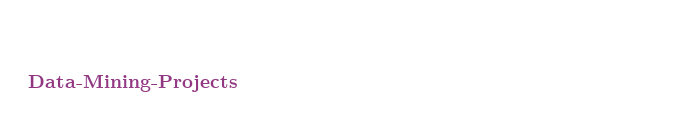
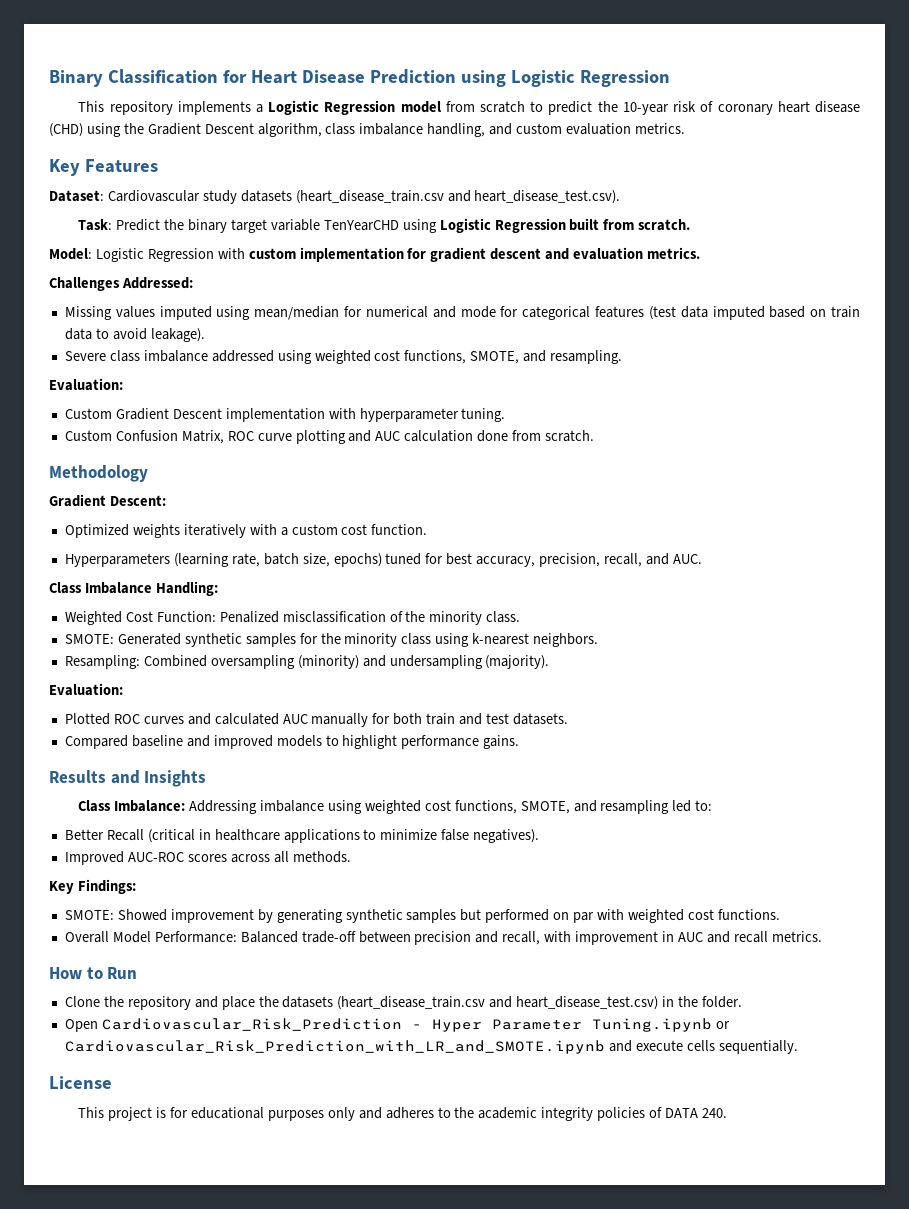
- Data-Mining-Projects
+ Binary Classification for Heart Disease Prediction using Logistic Regression
+ This repository implements a Logistic Regression model from scratch to predict the 10-year risk of coronary heart disease (CHD) using the Gradient Descent algorithm, class imbalance handling, and custom evaluation metrics.
+ Key Features
+ Dataset: Cardiovascular study datasets (heart_disease_train.csv and heart_disease_test.csv).
+ Task: Predict the binary target variable TenYearCHD using Logistic Regression built from scratch.
+ Model: Logistic Regression with custom implementation for gradient descent and evaluation metrics.
+ Challenges Addressed:
+ Missing values imputed using mean/median for numerical and mode for categorical features (test data imputed based on train data to avoid leakage).
+ Severe class imbalance addressed using weighted cost functions, SMOTE, and resampling.
+ Evaluation:
+ Custom Gradient Descent implementation with hyperparameter tuning.
+ Custom Confusion Matrix, ROC curve plotting and AUC calculation done from scratch.
+ Methodology
+ Gradient Descent:
+ Optimized weights iteratively with a custom cost function.
+ Hyperparameters (learning rate, batch size, epochs) tuned for best accuracy, precision, recall, and AUC.
+ Class Imbalance Handling:
+ Weighted Cost Function: Penalized misclassification of the minority class.
+ SMOTE: Generated synthetic samples for the minority class using k-nearest neighbors.
+ Resampling: Combined oversampling (minority) and undersampling (majority).
+ Evaluation:
+ Plotted ROC curves and calculated AUC manually for both train and test datasets.
+ Compared baseline and improved models to highlight performance gains.
+ Results and Insights
+ Class Imbalance: Addressing imbalance using weighted cost functions, SMOTE, and resampling led to:
+ Better Recall (critical in healthcare applications to minimize false negatives).
+ Improved AUC-ROC scores across all methods.
+ Key Findings:
+ SMOTE: Showed improvement by generating synthetic samples but performed on par with weighted cost functions.
+ Overall Model Performance: Balanced trade-off between precision and recall, with improvement in AUC and recall metrics.
+ How to Run
+ Clone the repository and place the datasets (heart_disease_train.csv and heart_disease_test.csv) in the folder.
+ Open Cardiovascular_Risk_Prediction - Hyper Parameter Tuning.ipynb or Cardiovascular_Risk_Prediction_with_LR_and_SMOTE.ipynb and execute cells sequentially.
+ License
+ This project is for educational purposes only and adheres to the academic integrity policies of DATA 240.

